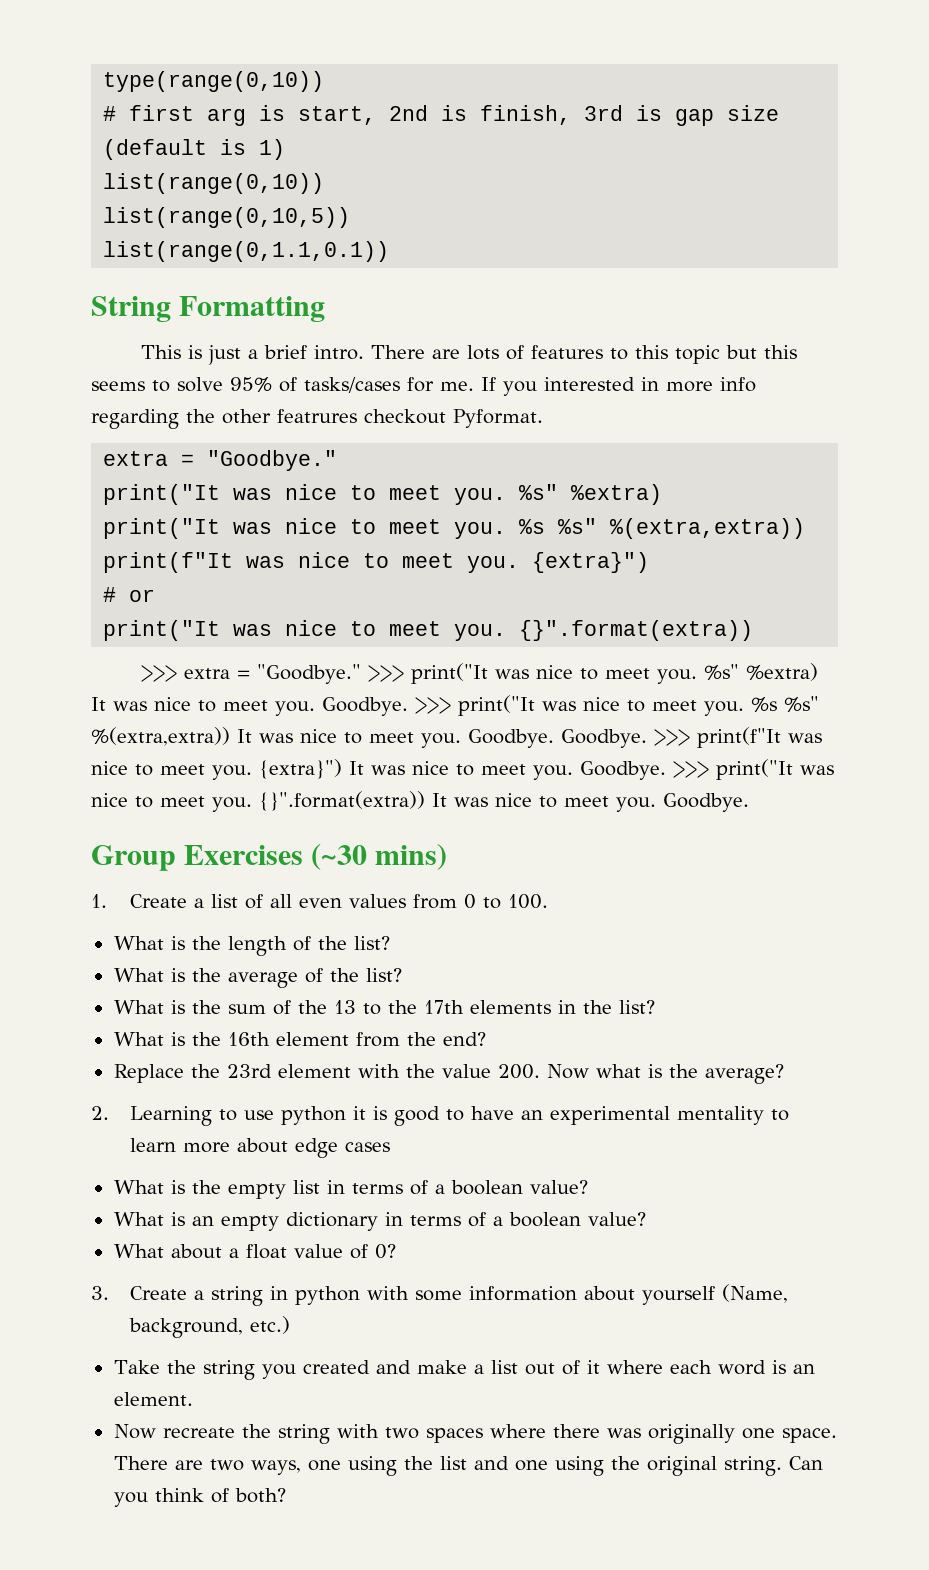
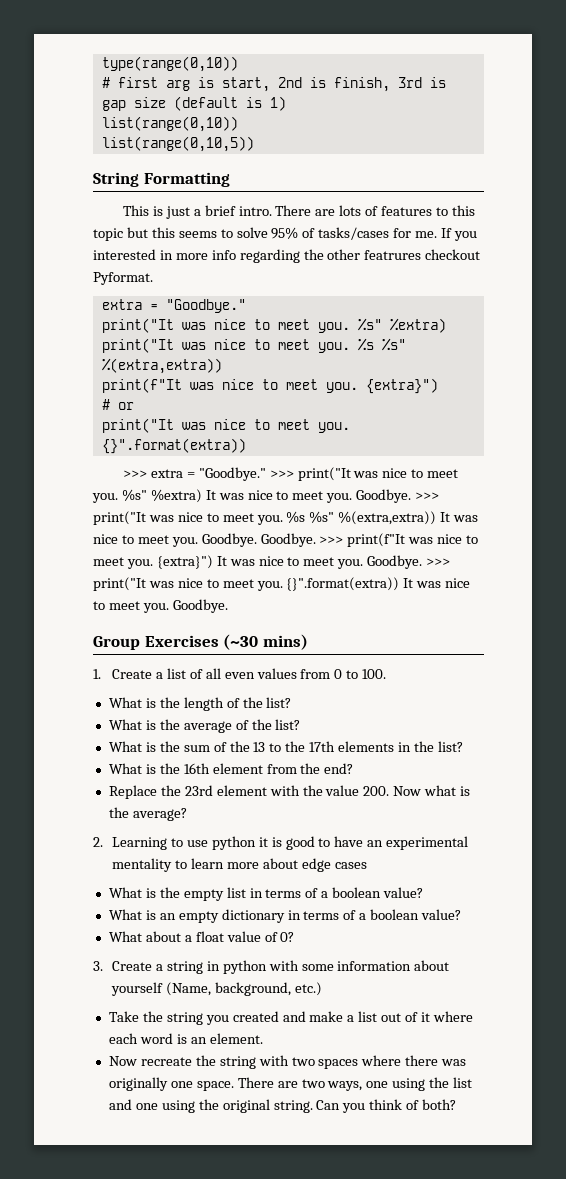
- list(range(0,1.1,0.1))

